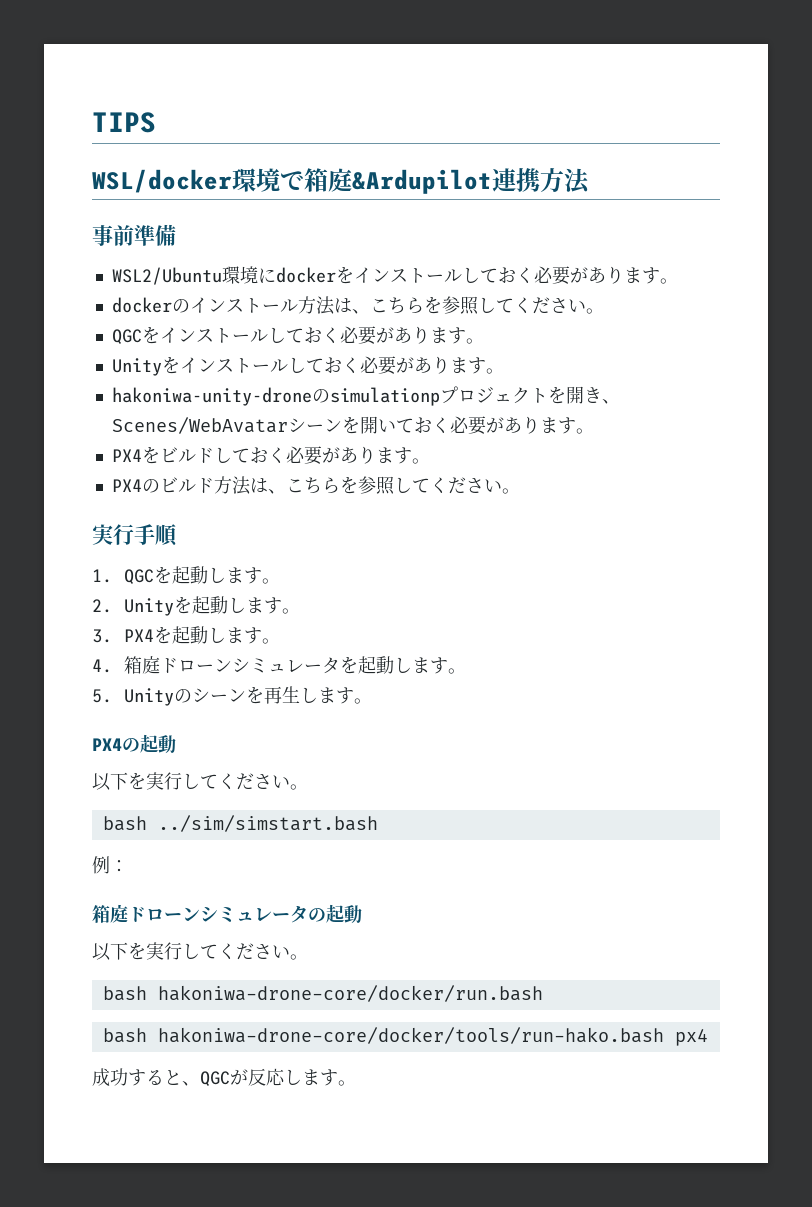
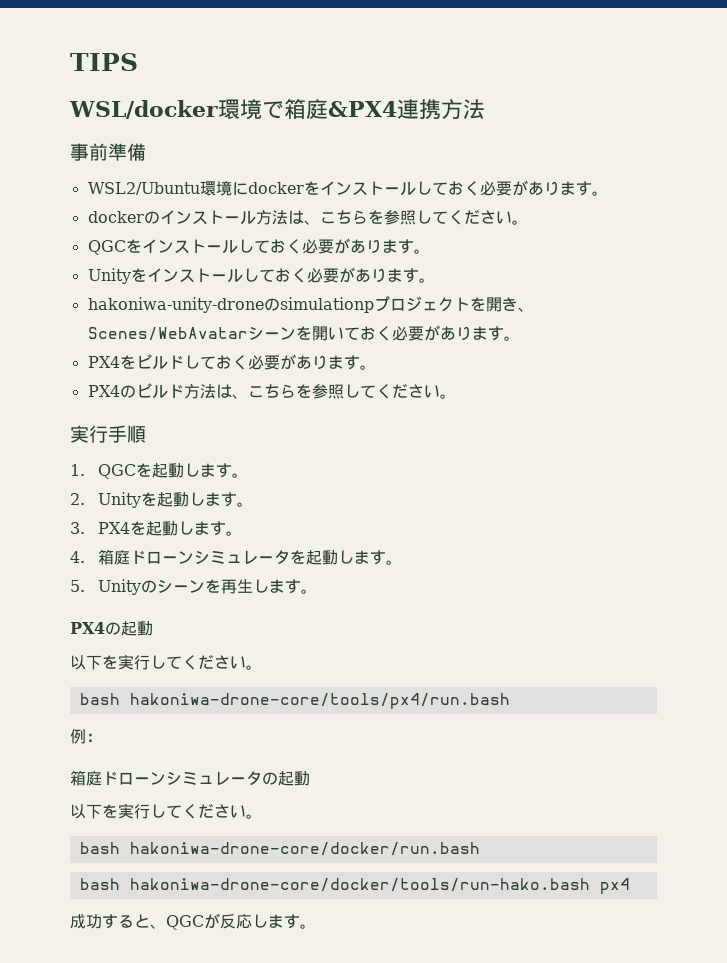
- WSL/docker環境で箱庭&Ardupilot連携方法
+ WSL/docker環境で箱庭&PX4連携方法
- bash ../sim/simstart.bash
+ bash hakoniwa-drone-core/tools/px4/run.bash

